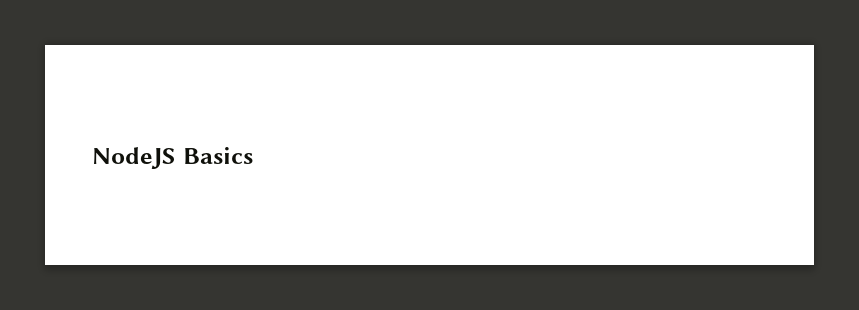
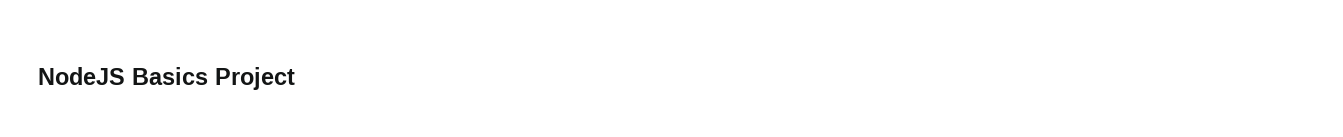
- NodeJS Basics
+ NodeJS Basics Project

